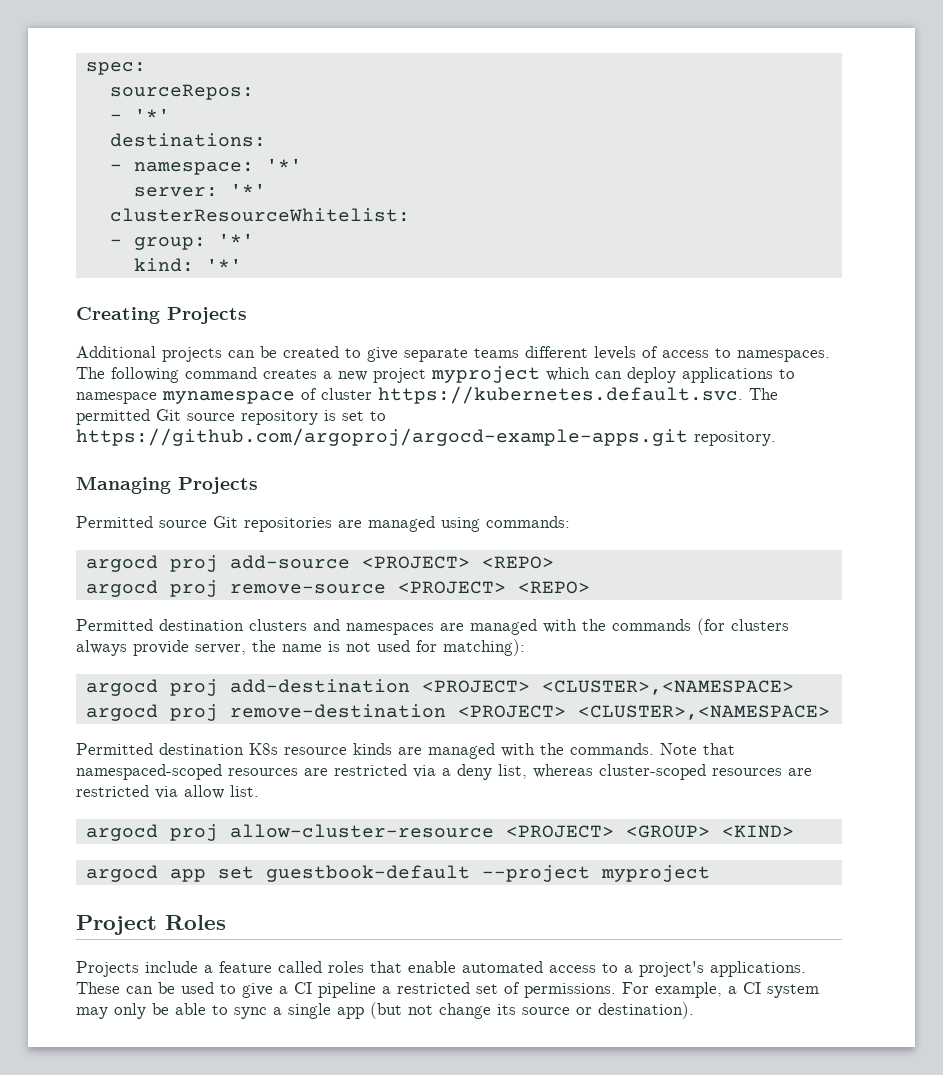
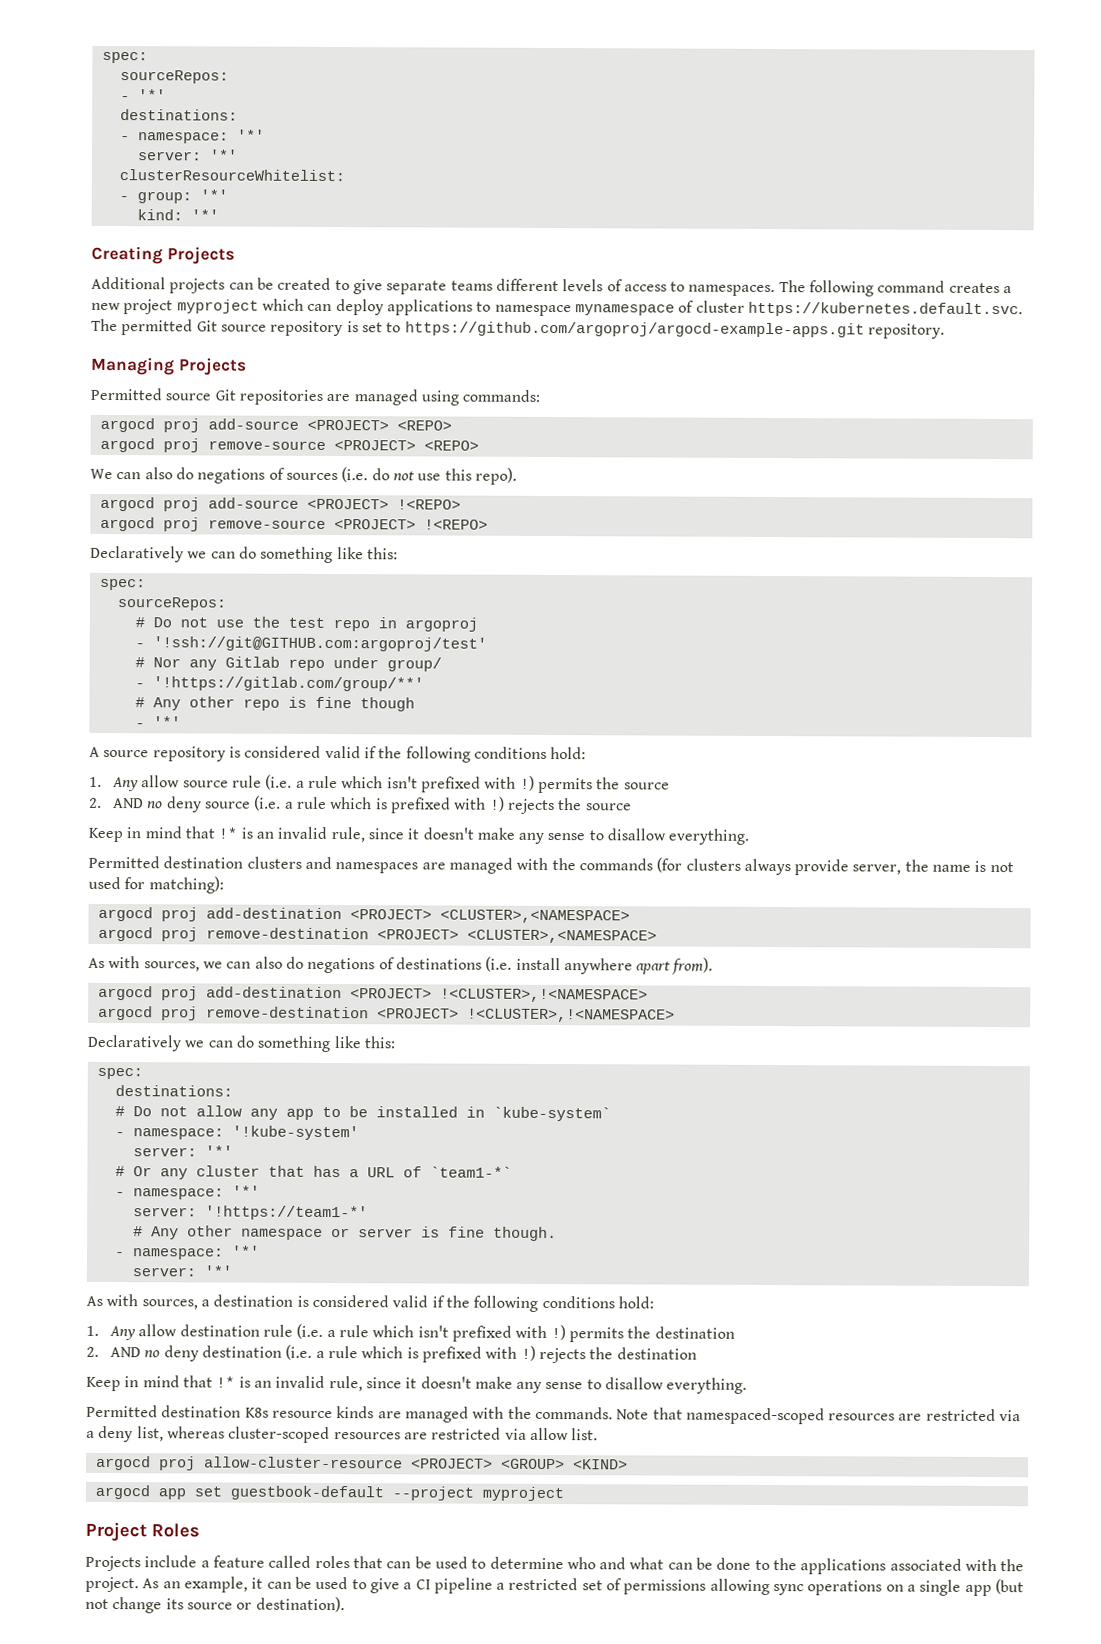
+ We can also do negations of sources (i.e. do not use this repo).
+ argocd proj add-source <PROJECT> !<REPO>
+ argocd proj remove-source <PROJECT> !<REPO>
+ Declaratively we can do something like this:
+ spec:
+ sourceRepos:
+ # Do not use the test repo in argoproj
+ - '!ssh://git@GITHUB.com:argoproj/test'
+ # Nor any Gitlab repo under group/
+ - '!https://gitlab.com/group/**'
+ # Any other repo is fine though
+ - '*'
+ A source repository is considered valid if the following conditions hold:
+ 1. Any allow source rule (i.e. a rule which isn't prefixed with !) permits the source
+ 2. AND no deny source (i.e. a rule which is prefixed with !) rejects the source
+ Keep in mind that !* is an invalid rule, since it doesn't make any sense to disallow everything.
+ As with sources, we can also do negations of destinations (i.e. install anywhere apart from).
+ argocd proj add-destination <PROJECT> !<CLUSTER>,!<NAMESPACE>
+ argocd proj remove-destination <PROJECT> !<CLUSTER>,!<NAMESPACE>
+ Declaratively we can do something like this:
+ spec:
+ destinations:
+ # Do not allow any app to be installed in `kube-system`
+ - namespace: '!kube-system'
+ server: '*'
+ # Or any cluster that has a URL of `team1-*`
+ - namespace: '*'
+ server: '!https://team1-*'
+ # Any other namespace or server is fine though.
+ - namespace: '*'
+ server: '*'
+ As with sources, a destination is considered valid if the following conditions hold:
+ 1. Any allow destination rule (i.e. a rule which isn't prefixed with !) permits the destination
+ 2. AND no deny destination (i.e. a rule which is prefixed with !) rejects the destination
+ Keep in mind that !* is an invalid rule, since it doesn't make any sense to disallow everything.
- Projects include a feature called roles that enable automated access to a project's applications. These can be used to give a CI pipeline a restricted set of permissions. For example, a CI system may only be able to sync a single app (but not change its source or destination).
+ Projects include a feature called roles that can be used to determine who and what can be done to the applications associated with the project. As an example, it can be used to give a CI pipeline a restricted set of permissions allowing sync operations on a single app (but not change its source or destination).

